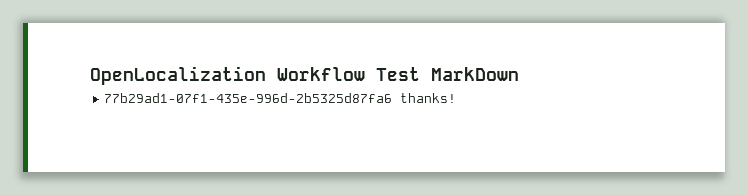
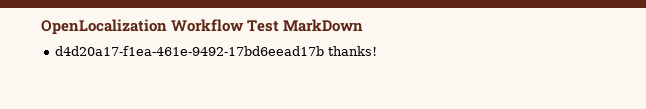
- 77b29ad1-07f1-435e-996d-2b5325d87fa6 thanks!
+ d4d20a17-f1ea-461e-9492-17bd6eead17b thanks!

